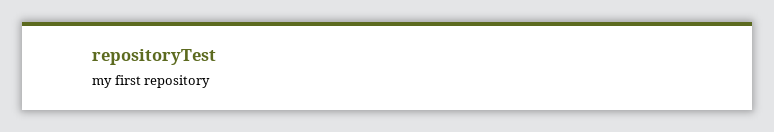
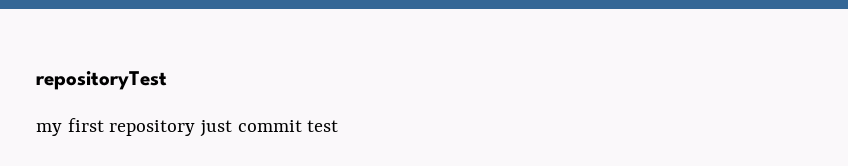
- my first repository
+ my first repository just commit test

